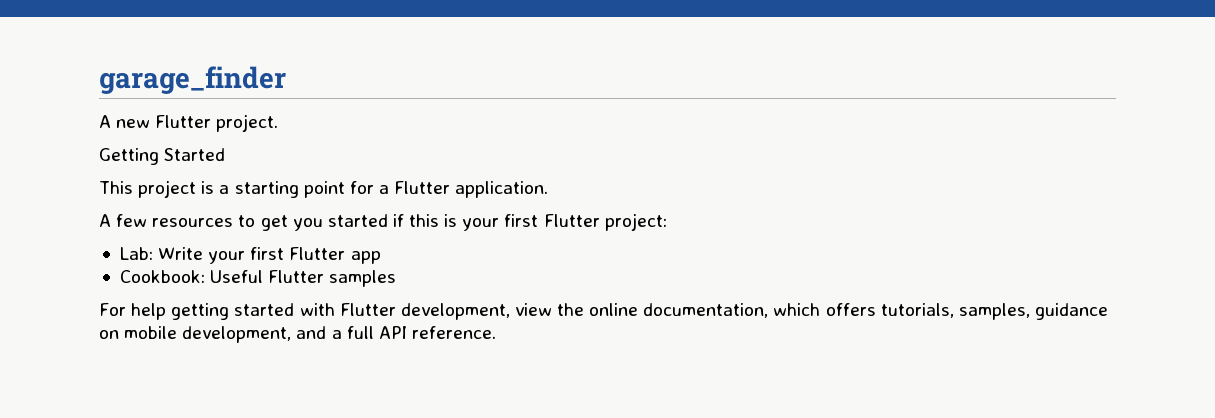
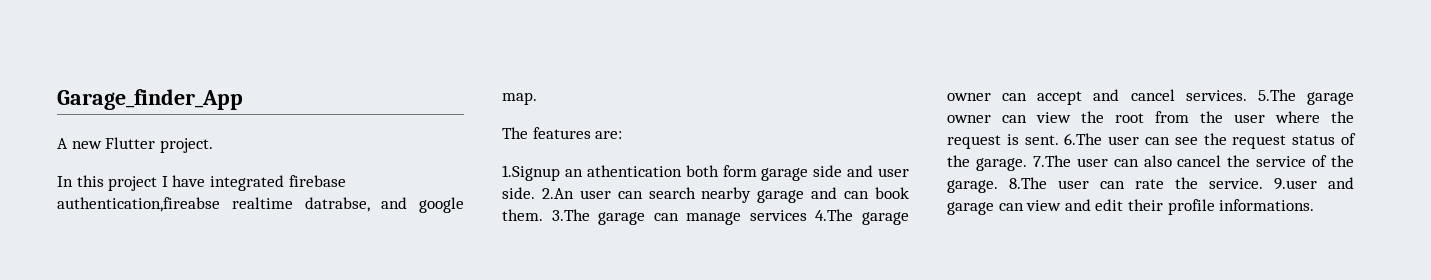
- garage_finder
+ Garage_finder_App
- Getting Started
- This project is a starting point for a Flutter application.
- A few resources to get you started if this is your first Flutter project:
- Lab: Write your first Flutter app
- Cookbook: Useful Flutter samples
- For help getting started with Flutter development, view the online documentation, which offers tutorials, samples, guidance on mobile development, and a full API reference.
+ In this project I have integrated firebase authentication,fireabse realtime datrabse, and google map.
+ The features are:
+ 1.Signup an athentication both form garage side and user side. 2.An user can search nearby garage and can book them. 3.The garage can manage services 4.The garage owner can accept and cancel services. 5.The garage owner can view the root from the user where the request is sent. 6.The user can see the request status of the garage. 7.The user can also cancel the service of the garage. 8.The user can rate the service. 9.user and garage can view and edit their profile informations.

